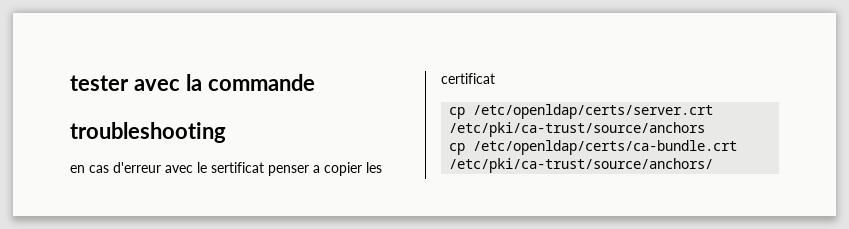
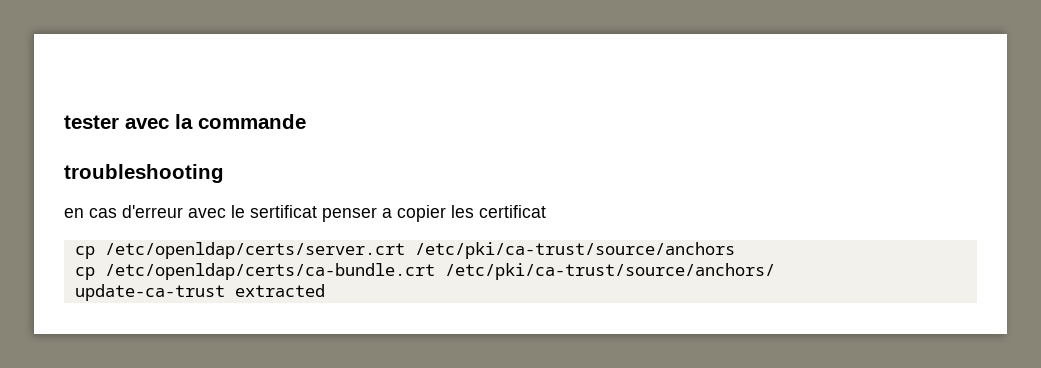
+ update-ca-trust extracted

